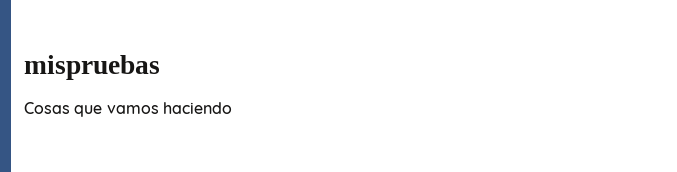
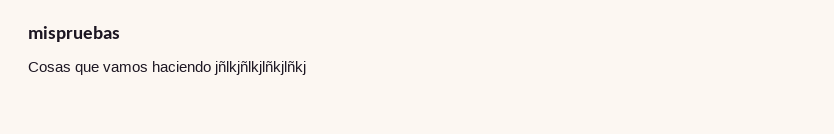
- Cosas que vamos haciendo
+ Cosas que vamos haciendo jñlkjñlkjlñkjlñkj

